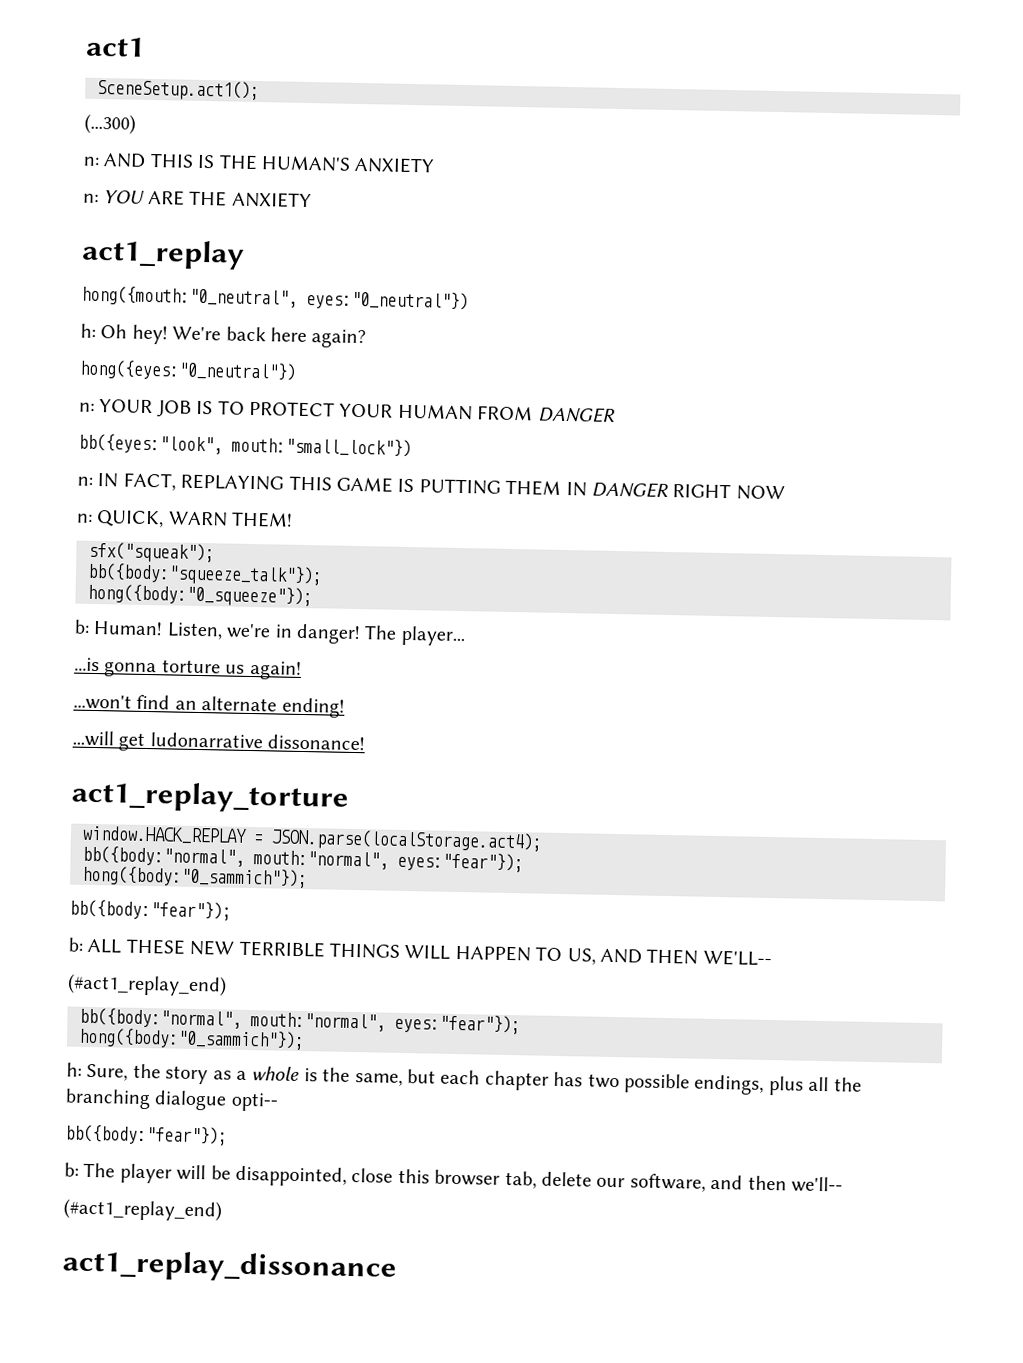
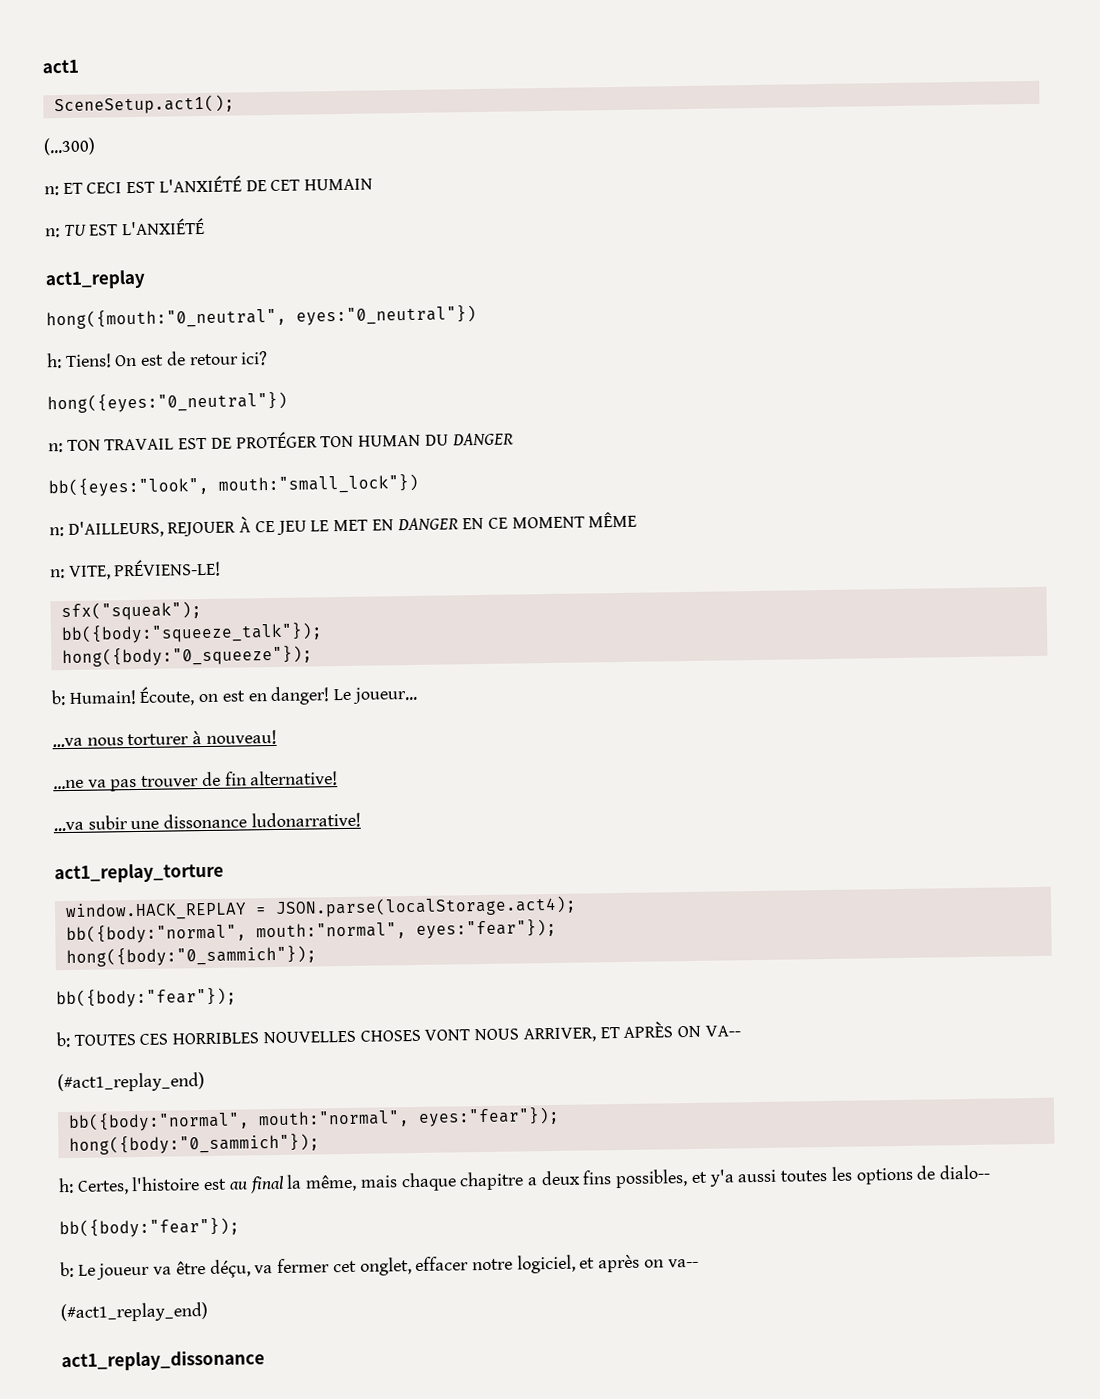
- n: AND THIS IS THE HUMAN'S ANXIETY
- n: YOU ARE THE ANXIETY
+ n: ET CECI EST L'ANXIÉTÉ DE CET HUMAIN
+ n: TU EST L'ANXIÉTÉ
  act1_replay
  hong({mouth:"0_neutral", eyes:"0_neutral"})
- h: Oh hey! We're back here again?
+ h: Tiens! On est de retour ici?
  hong({eyes:"0_neutral"})
- n: YOUR JOB IS TO PROTECT YOUR HUMAN FROM DANGER
+ n: TON TRAVAIL EST DE PROTÉGER TON HUMAN DU DANGER
  bb({eyes:"look", mouth:"small_lock"})
- n: IN FACT, REPLAYING THIS GAME IS PUTTING THEM IN DANGER RIGHT NOW
- n: QUICK, WARN THEM!
+ n: D'AILLEURS, REJOUER À CE JEU LE MET EN DANGER EN CE MOMENT MÊME
+ n: VITE, PRÉVIENS-LE!
  sfx("squeak");
  bb({body:"squeeze_talk"});
  hong({body:"0_squeeze"});
- b: Human! Listen, we're in danger! The player...
- ...is gonna torture us again!
- ...won't find an alternate ending!
- ...will get ludonarrative dissonance!
+ b: Humain! Écoute, on est en danger! Le joueur...
+ ...va nous torturer à nouveau!
+ ...ne va pas trouver de fin alternative!
+ ...va subir une dissonance ludonarrative!
- b: ALL THESE NEW TERRIBLE THINGS WILL HAPPEN TO US, AND THEN WE'LL--
+ b: TOUTES CES HORRIBLES NOUVELLES CHOSES VONT NOUS ARRIVER, ET APRÈS ON VA--
- h: Sure, the story as a whole is the same, but each chapter has two possible endings, plus all the branching dialogue opti--
+ h: Certes, l'histoire est au final la même, mais chaque chapitre a deux fins possibles, et y'a aussi toutes les options de dialo--
  bb({body:"fear"});
- b: The player will be disappointed, close this browser tab, delete our software, and then we'll--
+ b: Le joueur va être déçu, va fermer cet onglet, effacer notre logiciel, et après on va--

